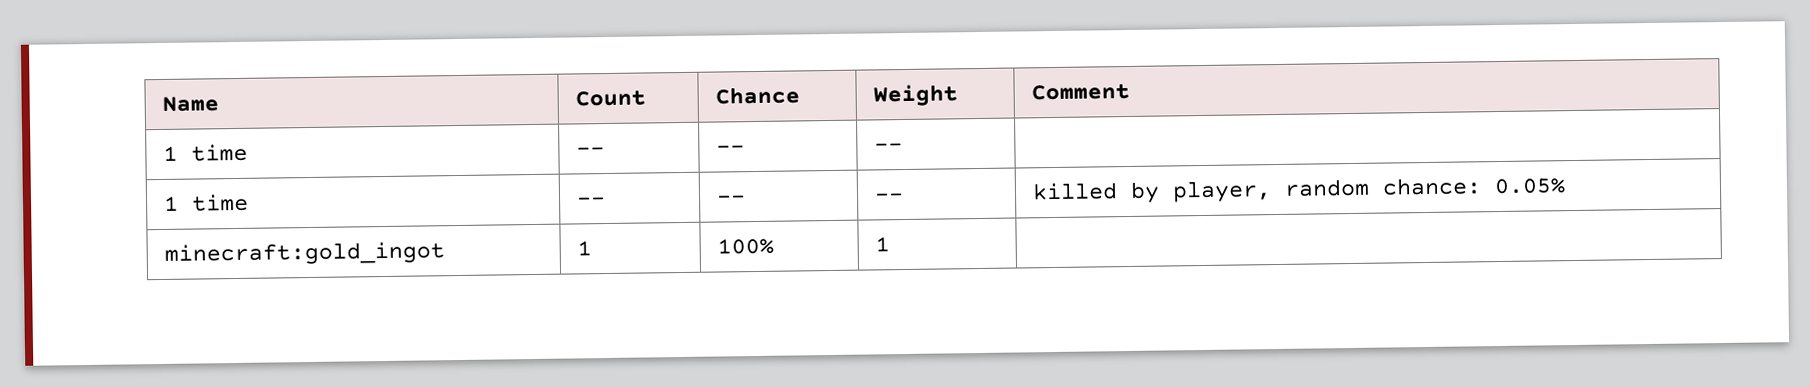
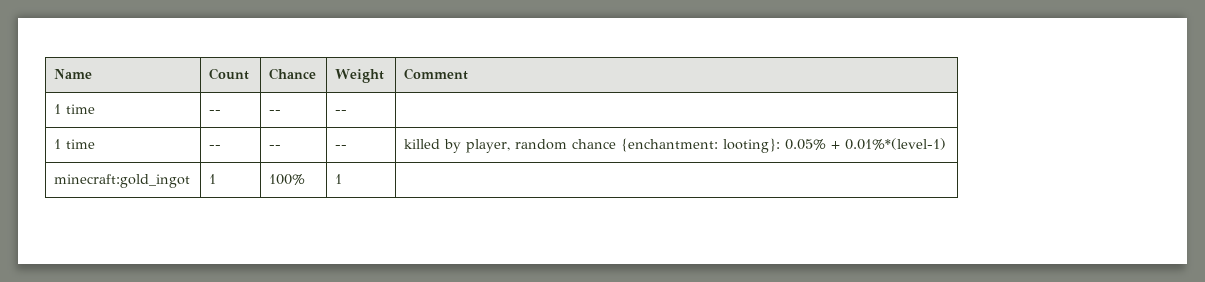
- 1 time | -- | -- | -- | killed by player, random chance: 0.05%
+ 1 time | -- | -- | -- | killed by player, random chance {enchantment: looting}: 0.05% + 0.01%*(level-1)

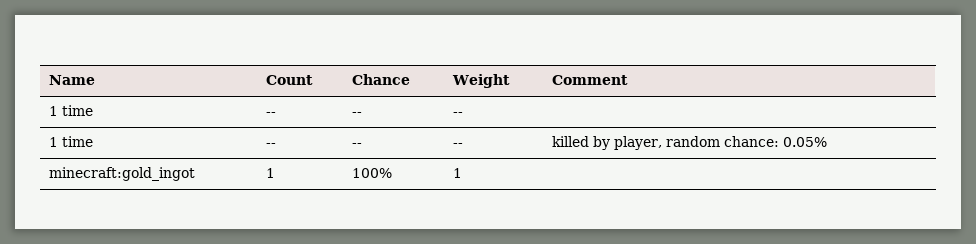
- 1 time | -- | -- | -- | killed by player, random chance {enchantment: looting}: 0.05% + 0.01%*(level-1)
+ 1 time | -- | -- | -- | killed by player, random chance: 0.05%

